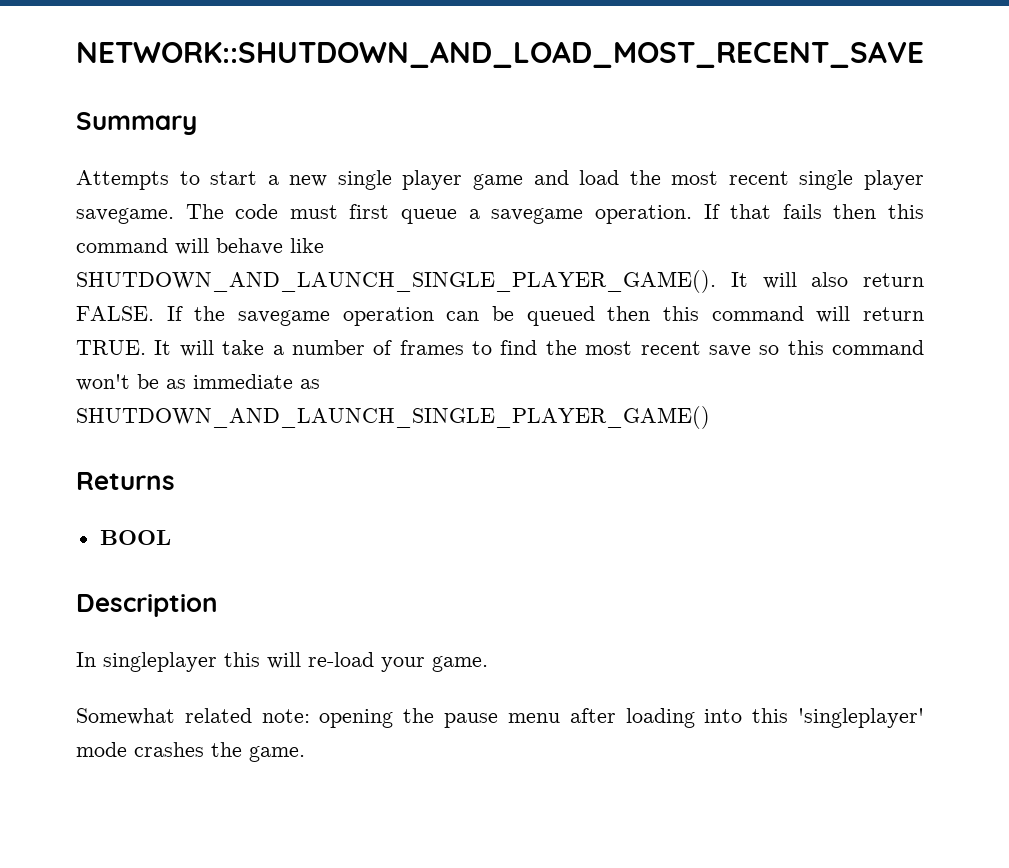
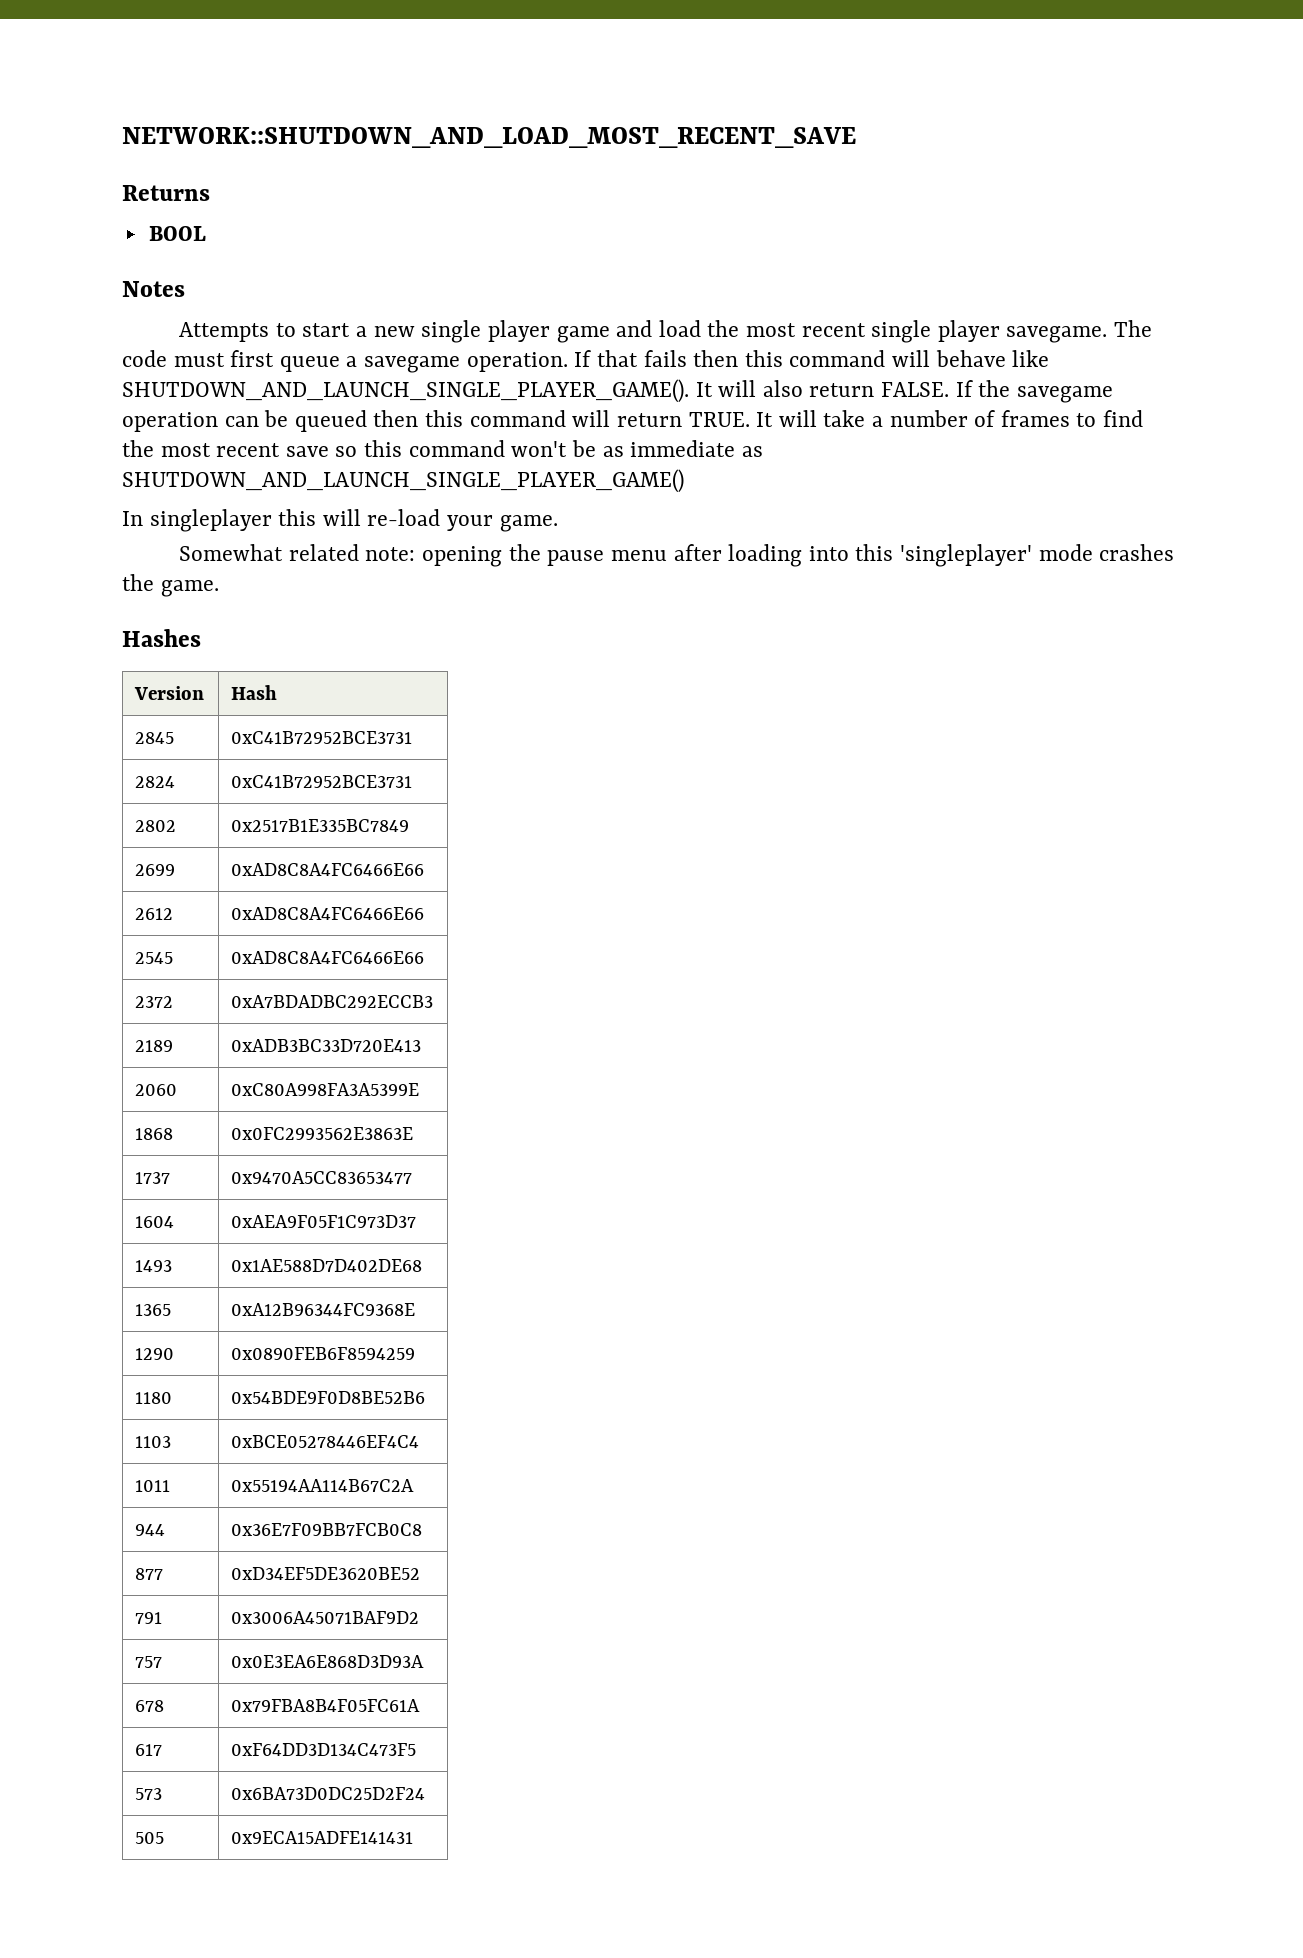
- Summary
+ Returns
+ BOOL
+ Notes
- Returns
- BOOL
- Description
+ Hashes
+ Version | Hash
+ 2845 | 0xC41B72952BCE3731
+ 2824 | 0xC41B72952BCE3731
+ 2802 | 0x2517B1E335BC7849
+ 2699 | 0xAD8C8A4FC6466E66
+ 2612 | 0xAD8C8A4FC6466E66
+ 2545 | 0xAD8C8A4FC6466E66
+ 2372 | 0xA7BDADBC292ECCB3
+ 2189 | 0xADB3BC33D720E413
+ 2060 | 0xC80A998FA3A5399E
+ 1868 | 0x0FC2993562E3863E
+ 1737 | 0x9470A5CC83653477
+ 1604 | 0xAEA9F05F1C973D37
+ 1493 | 0x1AE588D7D402DE68
+ 1365 | 0xA12B96344FC9368E
+ 1290 | 0x0890FEB6F8594259
+ 1180 | 0x54BDE9F0D8BE52B6
+ 1103 | 0xBCE05278446EF4C4
+ 1011 | 0x55194AA114B67C2A
+ 944 | 0x36E7F09BB7FCB0C8
+ 877 | 0xD34EF5DE3620BE52
+ 791 | 0x3006A45071BAF9D2
+ 757 | 0x0E3EA6E868D3D93A
+ 678 | 0x79FBA8B4F05FC61A
+ 617 | 0xF64DD3D134C473F5
+ 573 | 0x6BA73D0DC25D2F24
+ 505 | 0x9ECA15ADFE141431

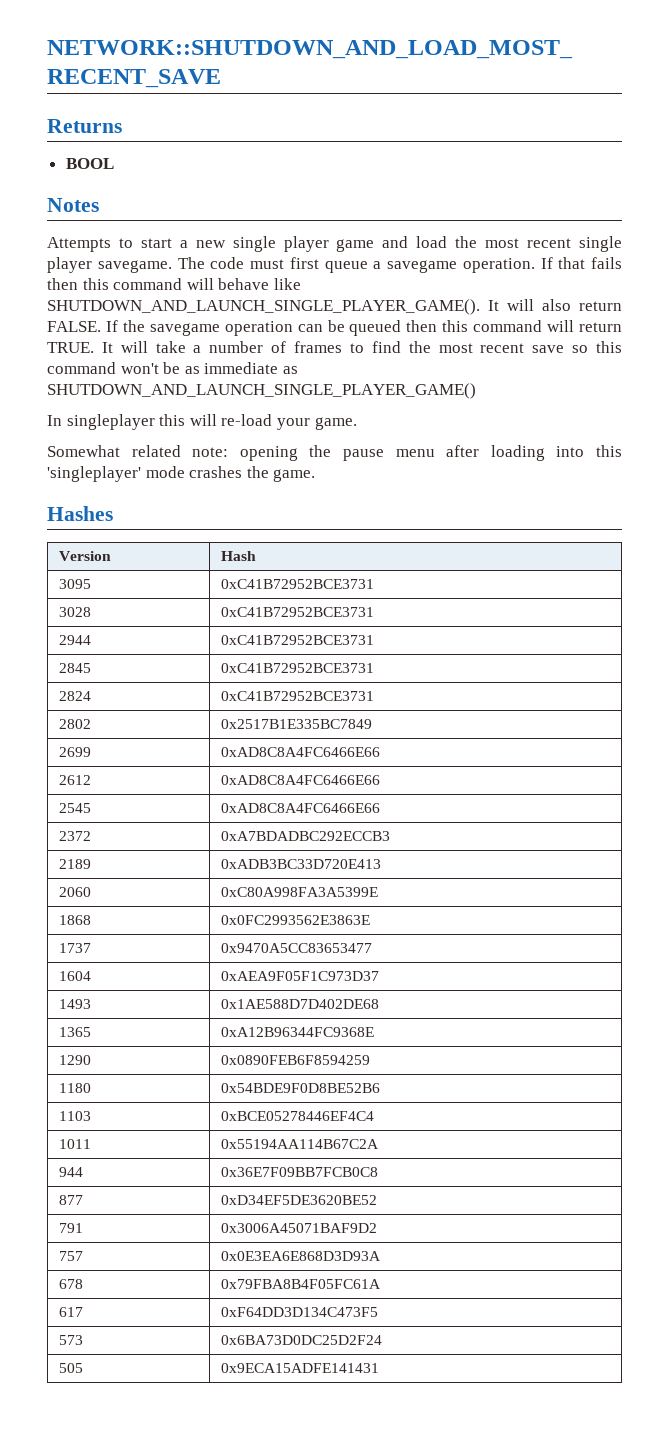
+ 3095 | 0xC41B72952BCE3731
+ 3028 | 0xC41B72952BCE3731
+ 2944 | 0xC41B72952BCE3731

